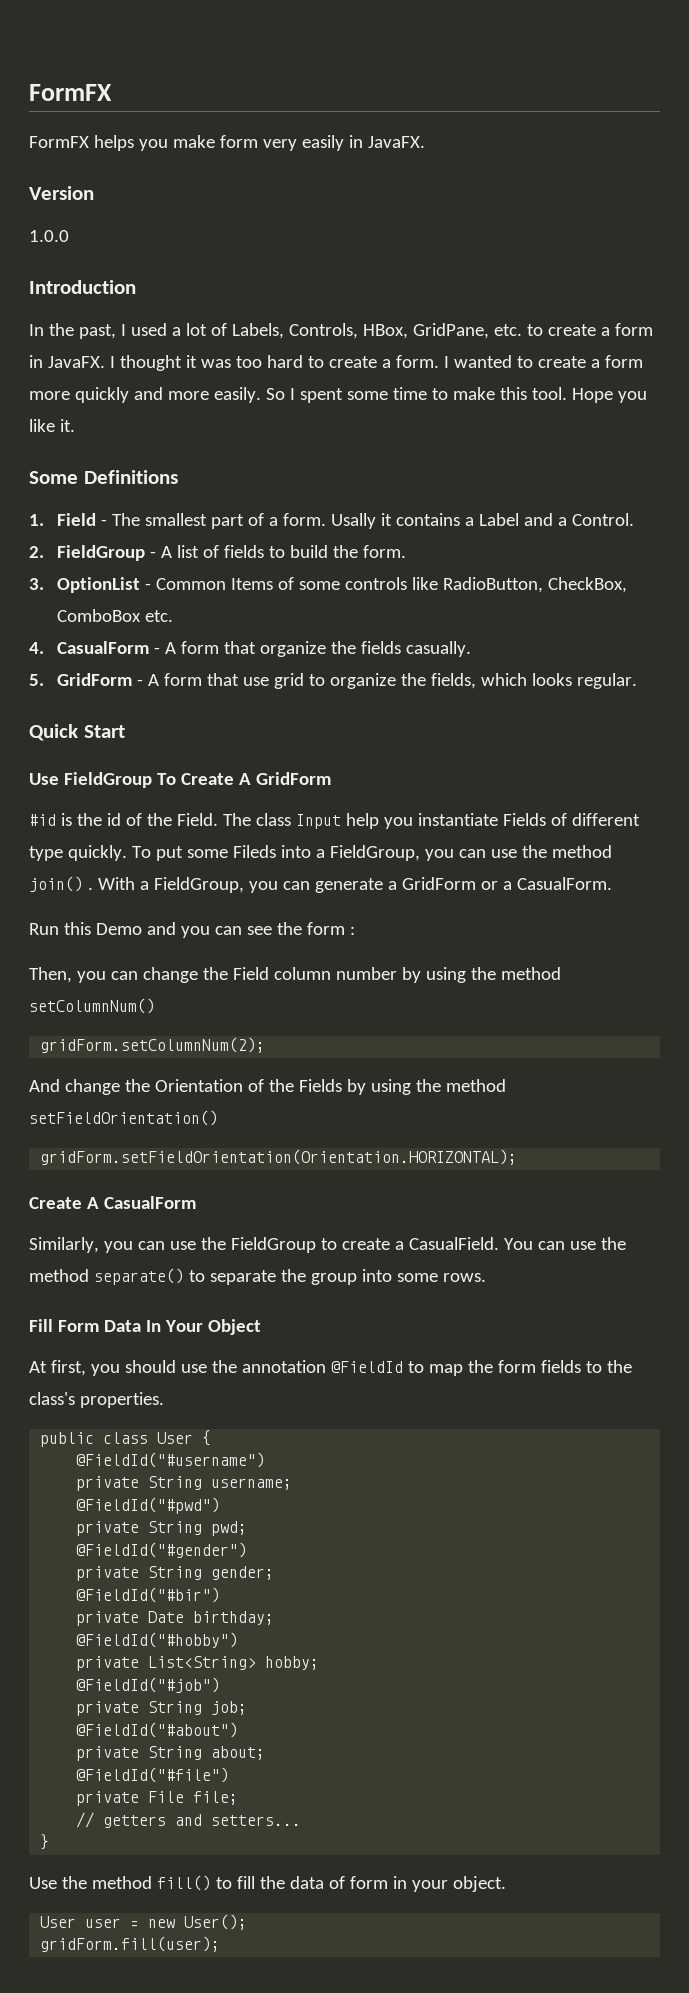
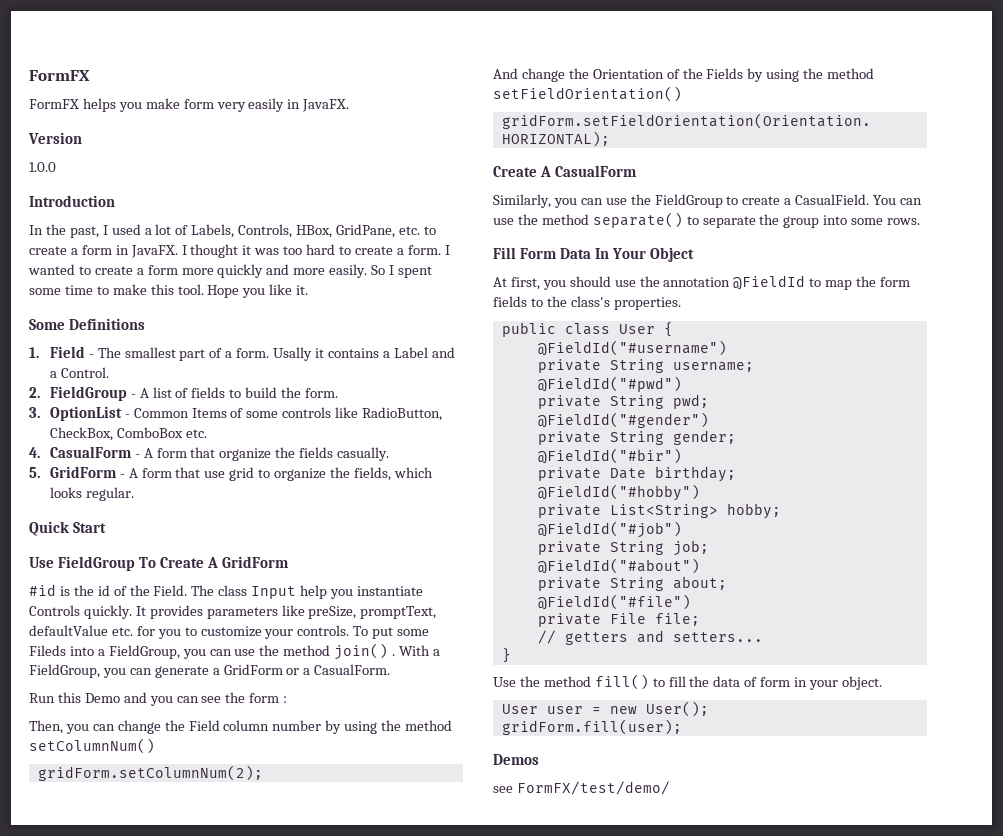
- The class Input help you instantiate Fields of different type quickly.
+ The class Input help you instantiate Controls quickly. It provides parameters like preSize, promptText, defaultValue etc. for you to customize your controls.
+ Demos
+ see FormFX/test/demo/

